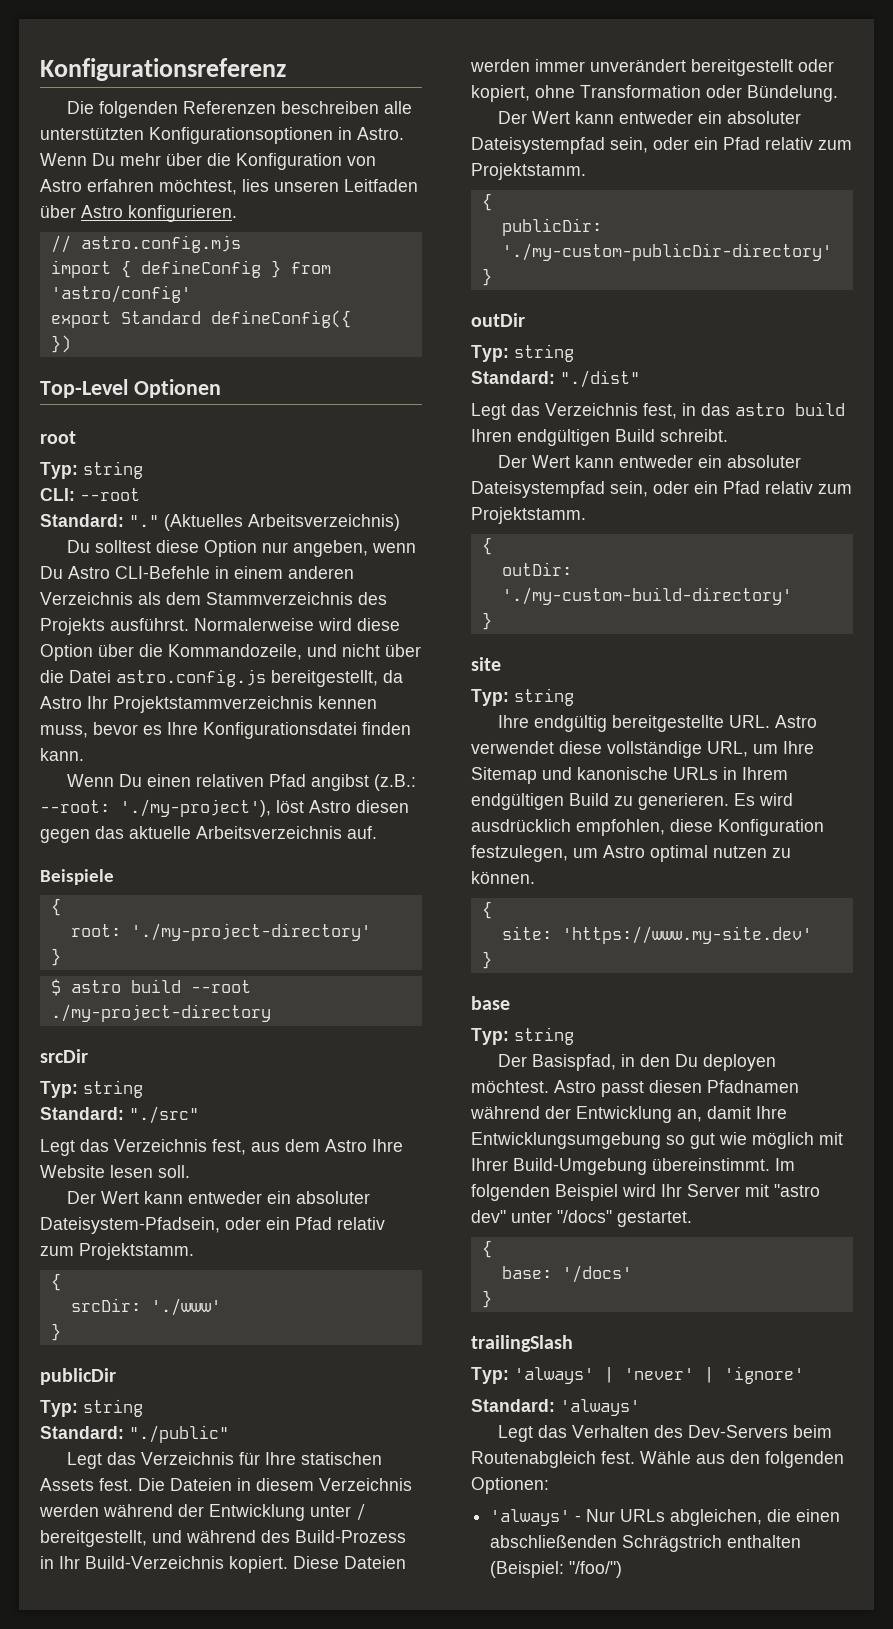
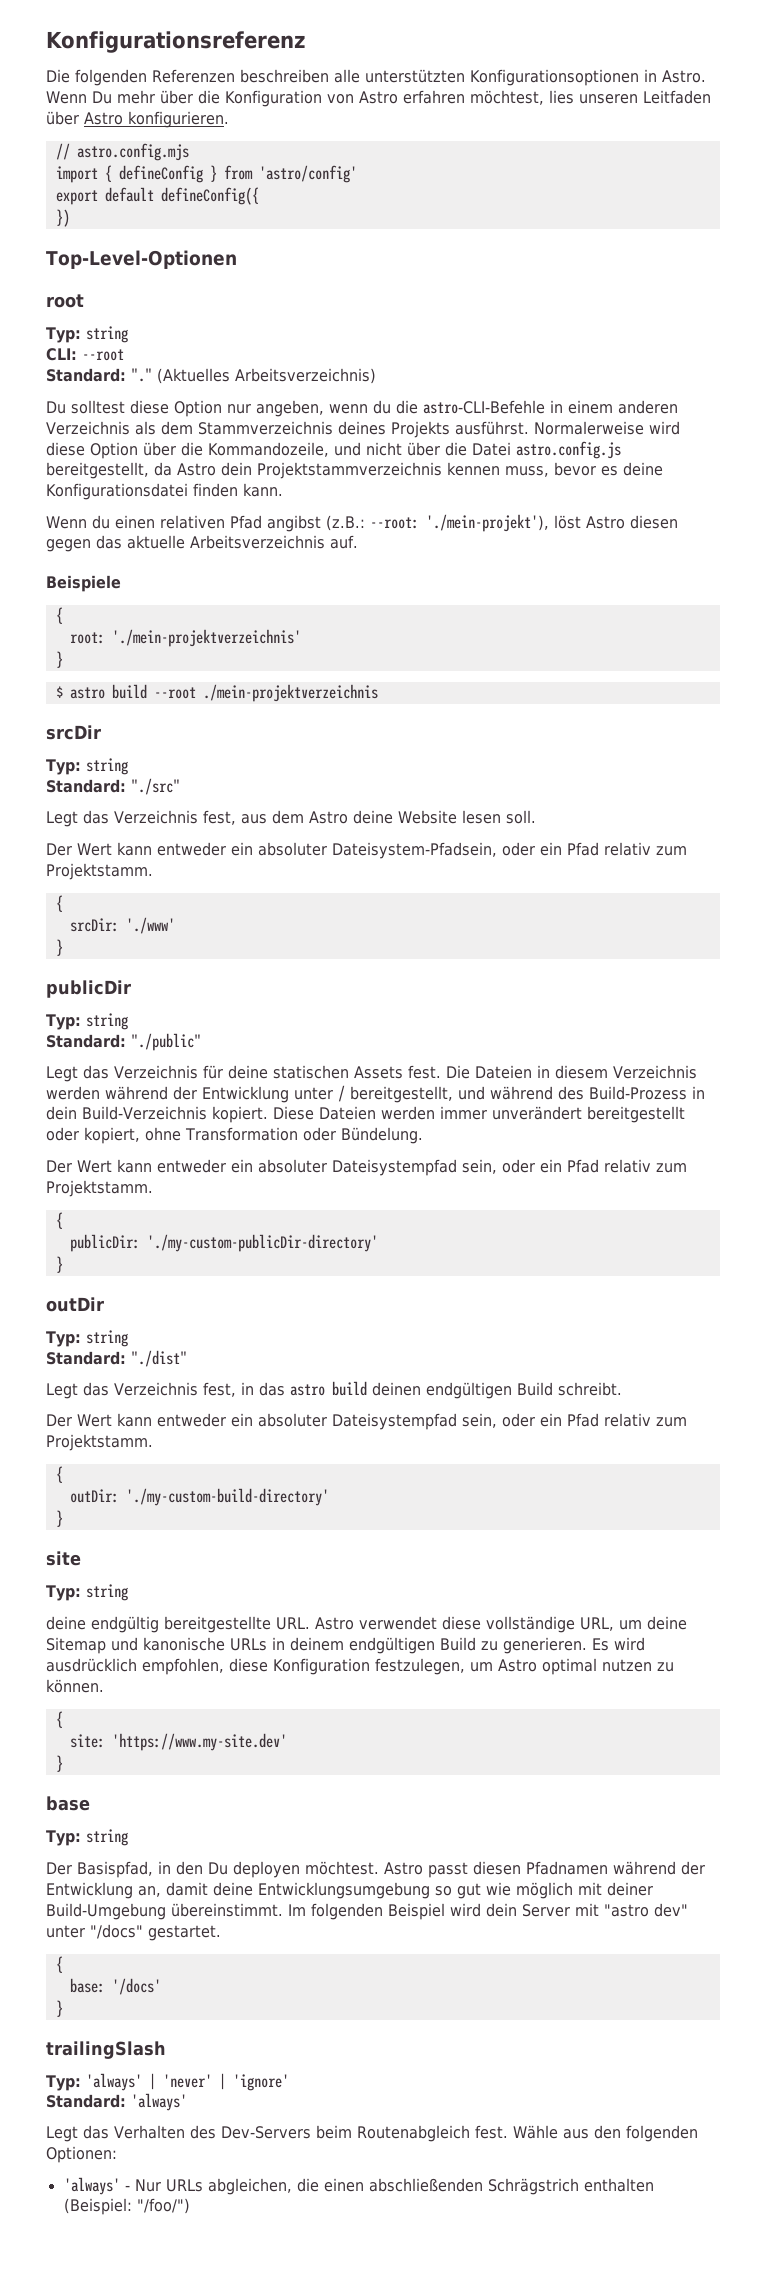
- export Standard defineConfig({
+ export default defineConfig({
- Top-Level Optionen
+ Top-Level-Optionen
- Du solltest diese Option nur angeben, wenn Du Astro CLI-Befehle in einem anderen Verzeichnis als dem Stammverzeichnis des Projekts ausführst.
+ Du solltest diese Option nur angeben, wenn du die astro-CLI-Befehle in einem anderen Verzeichnis als dem Stammverzeichnis deines Projekts ausführst.
- Normalerweise wird diese Option über die Kommandozeile, und nicht über die Datei astro.config.js bereitgestellt, da Astro Ihr Projektstammverzeichnis kennen muss, bevor es Ihre Konfigurationsdatei finden kann.
+ Normalerweise wird diese Option über die Kommandozeile, und nicht über die Datei astro.config.js bereitgestellt, da Astro dein Projektstammverzeichnis kennen muss, bevor es deine Konfigurationsdatei finden kann.
- Wenn Du einen relativen Pfad angibst (z.B.: --root: './my-project'), löst Astro diesen gegen das aktuelle Arbeitsverzeichnis auf.
+ Wenn du einen relativen Pfad angibst (z.B.: --root: './mein-projekt'), löst Astro diesen gegen das aktuelle Arbeitsverzeichnis auf.
- root: './my-project-directory'
+ root: './mein-projektverzeichnis'
- $ astro build --root ./my-project-directory
+ $ astro build --root ./mein-projektverzeichnis
- Legt das Verzeichnis fest, aus dem Astro Ihre Website lesen soll.
+ Legt das Verzeichnis fest, aus dem Astro deine Website lesen soll.
- Legt das Verzeichnis für Ihre statischen Assets fest.
+ Legt das Verzeichnis für deine statischen Assets fest.
- Die Dateien in diesem Verzeichnis werden während der Entwicklung unter / bereitgestellt, und während des Build-Prozess in Ihr Build-Verzeichnis kopiert.
+ Die Dateien in diesem Verzeichnis werden während der Entwicklung unter / bereitgestellt, und während des Build-Prozess in dein Build-Verzeichnis kopiert.
- Legt das Verzeichnis fest, in das astro build Ihren endgültigen Build schreibt.
+ Legt das Verzeichnis fest, in das astro build deinen endgültigen Build schreibt.
- Ihre endgültig bereitgestellte URL. Astro verwendet diese vollständige URL, um Ihre Sitemap und kanonische URLs in Ihrem endgültigen Build zu generieren.
+ deine endgültig bereitgestellte URL. Astro verwendet diese vollständige URL, um deine Sitemap und kanonische URLs in deinem endgültigen Build zu generieren.
- Astro passt diesen Pfadnamen während der Entwicklung an, damit Ihre Entwicklungsumgebung so gut wie möglich mit Ihrer Build-Umgebung übereinstimmt.
+ Astro passt diesen Pfadnamen während der Entwicklung an, damit deine Entwicklungsumgebung so gut wie möglich mit deiner Build-Umgebung übereinstimmt.
- Im folgenden Beispiel wird Ihr Server mit "astro dev" unter "/docs" gestartet.
+ Im folgenden Beispiel wird dein Server mit "astro dev" unter "/docs" gestartet.

